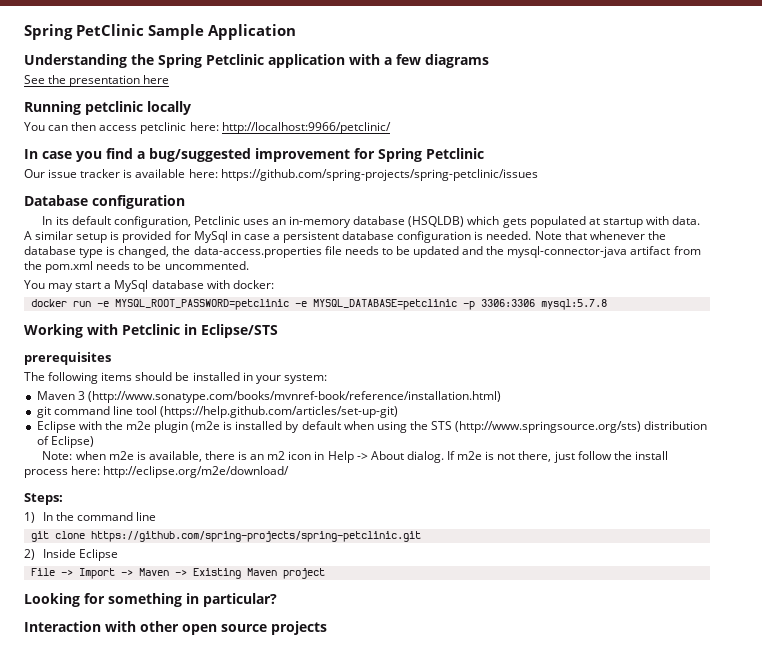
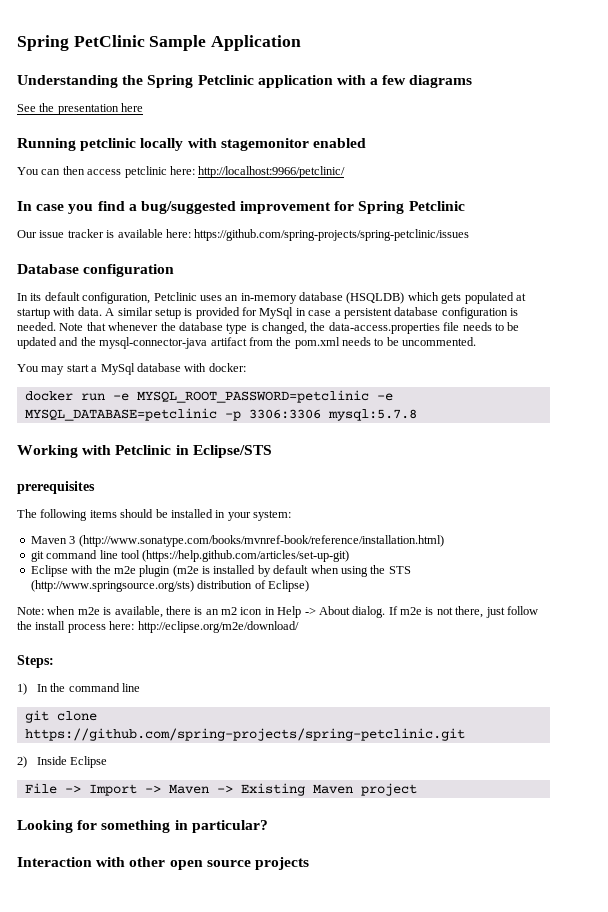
- Running petclinic locally
+ Running petclinic locally with stagemonitor enabled

